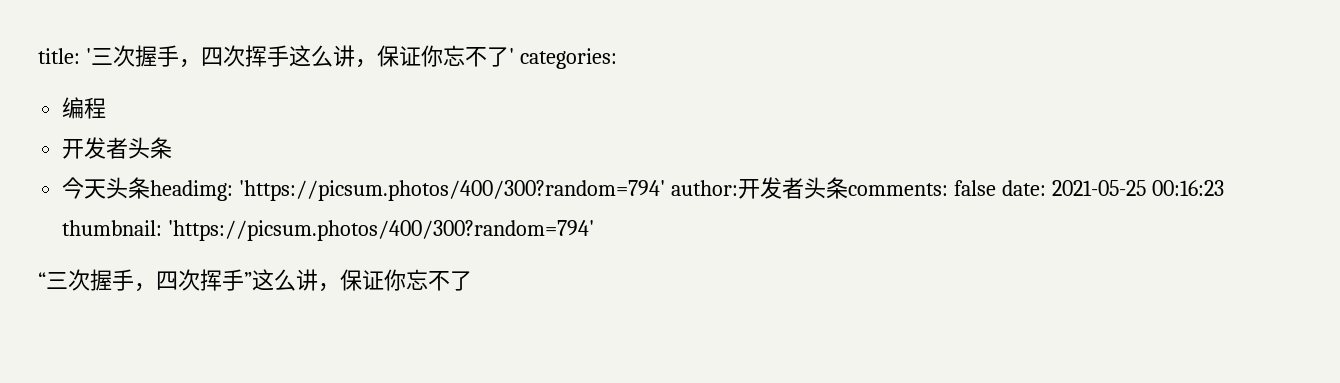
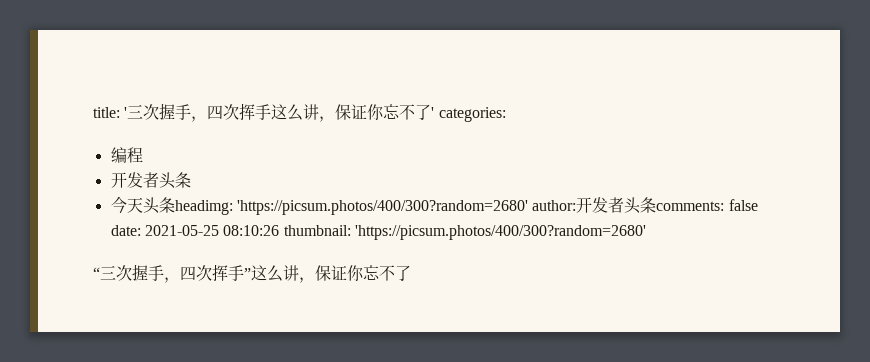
- 今天头条headimg: 'https://picsum.photos/400/300?random=794' author:开发者头条comments: false date: 2021-05-25 00:16:23 thumbnail: 'https://picsum.photos/400/300?random=794'
+ 今天头条headimg: 'https://picsum.photos/400/300?random=2680' author:开发者头条comments: false date: 2021-05-25 08:10:26 thumbnail: 'https://picsum.photos/400/300?random=2680'

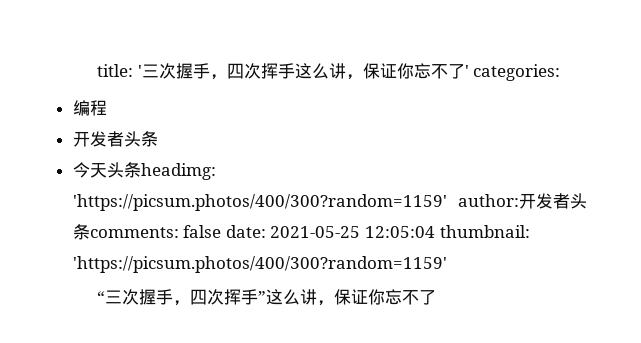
- 今天头条headimg: 'https://picsum.photos/400/300?random=2680' author:开发者头条comments: false date: 2021-05-25 08:10:26 thumbnail: 'https://picsum.photos/400/300?random=2680'
+ 今天头条headimg: 'https://picsum.photos/400/300?random=1159' author:开发者头条comments: false date: 2021-05-25 12:05:04 thumbnail: 'https://picsum.photos/400/300?random=1159'

